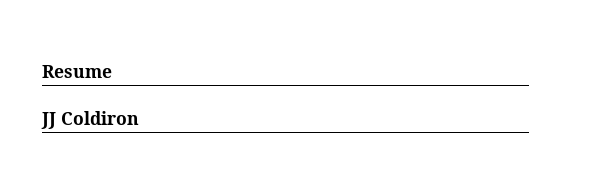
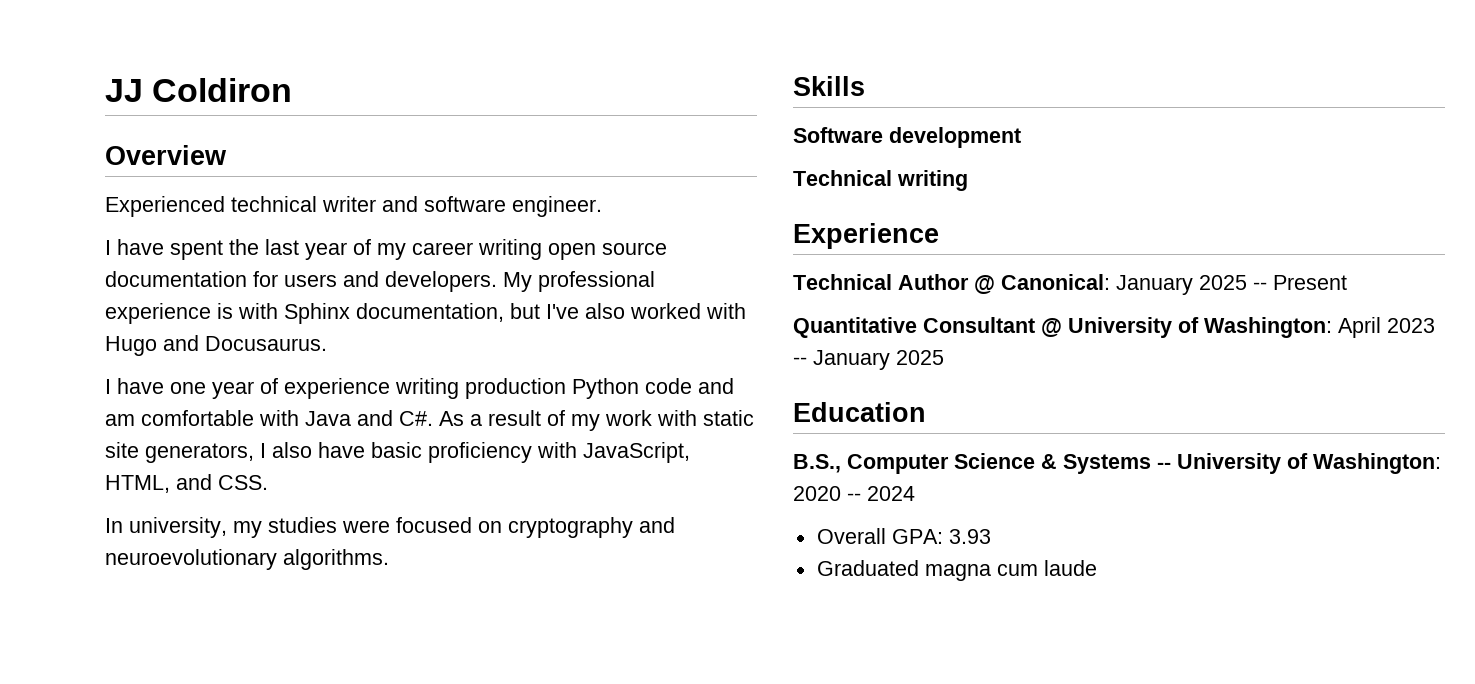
- Resume
+ Overview
+ Experienced technical writer and software engineer.
+ I have spent the last year of my career writing open source documentation for users and developers. My professional experience is with Sphinx documentation, but I've also worked with Hugo and Docusaurus.
+ I have one year of experience writing production Python code and am comfortable with Java and C#. As a result of my work with static site generators, I also have basic proficiency with JavaScript, HTML, and CSS.
+ In university, my studies were focused on cryptography and neuroevolutionary algorithms.
+ Skills
+ Software development
+ Technical writing
+ Experience
+ Technical Author @ Canonical: January 2025 -- Present
+ Quantitative Consultant @ University of Washington: April 2023 -- January 2025
+ Education
+ B.S., Computer Science & Systems -- University of Washington: 2020 -- 2024
+ Overall GPA: 3.93
+ Graduated magna cum laude

